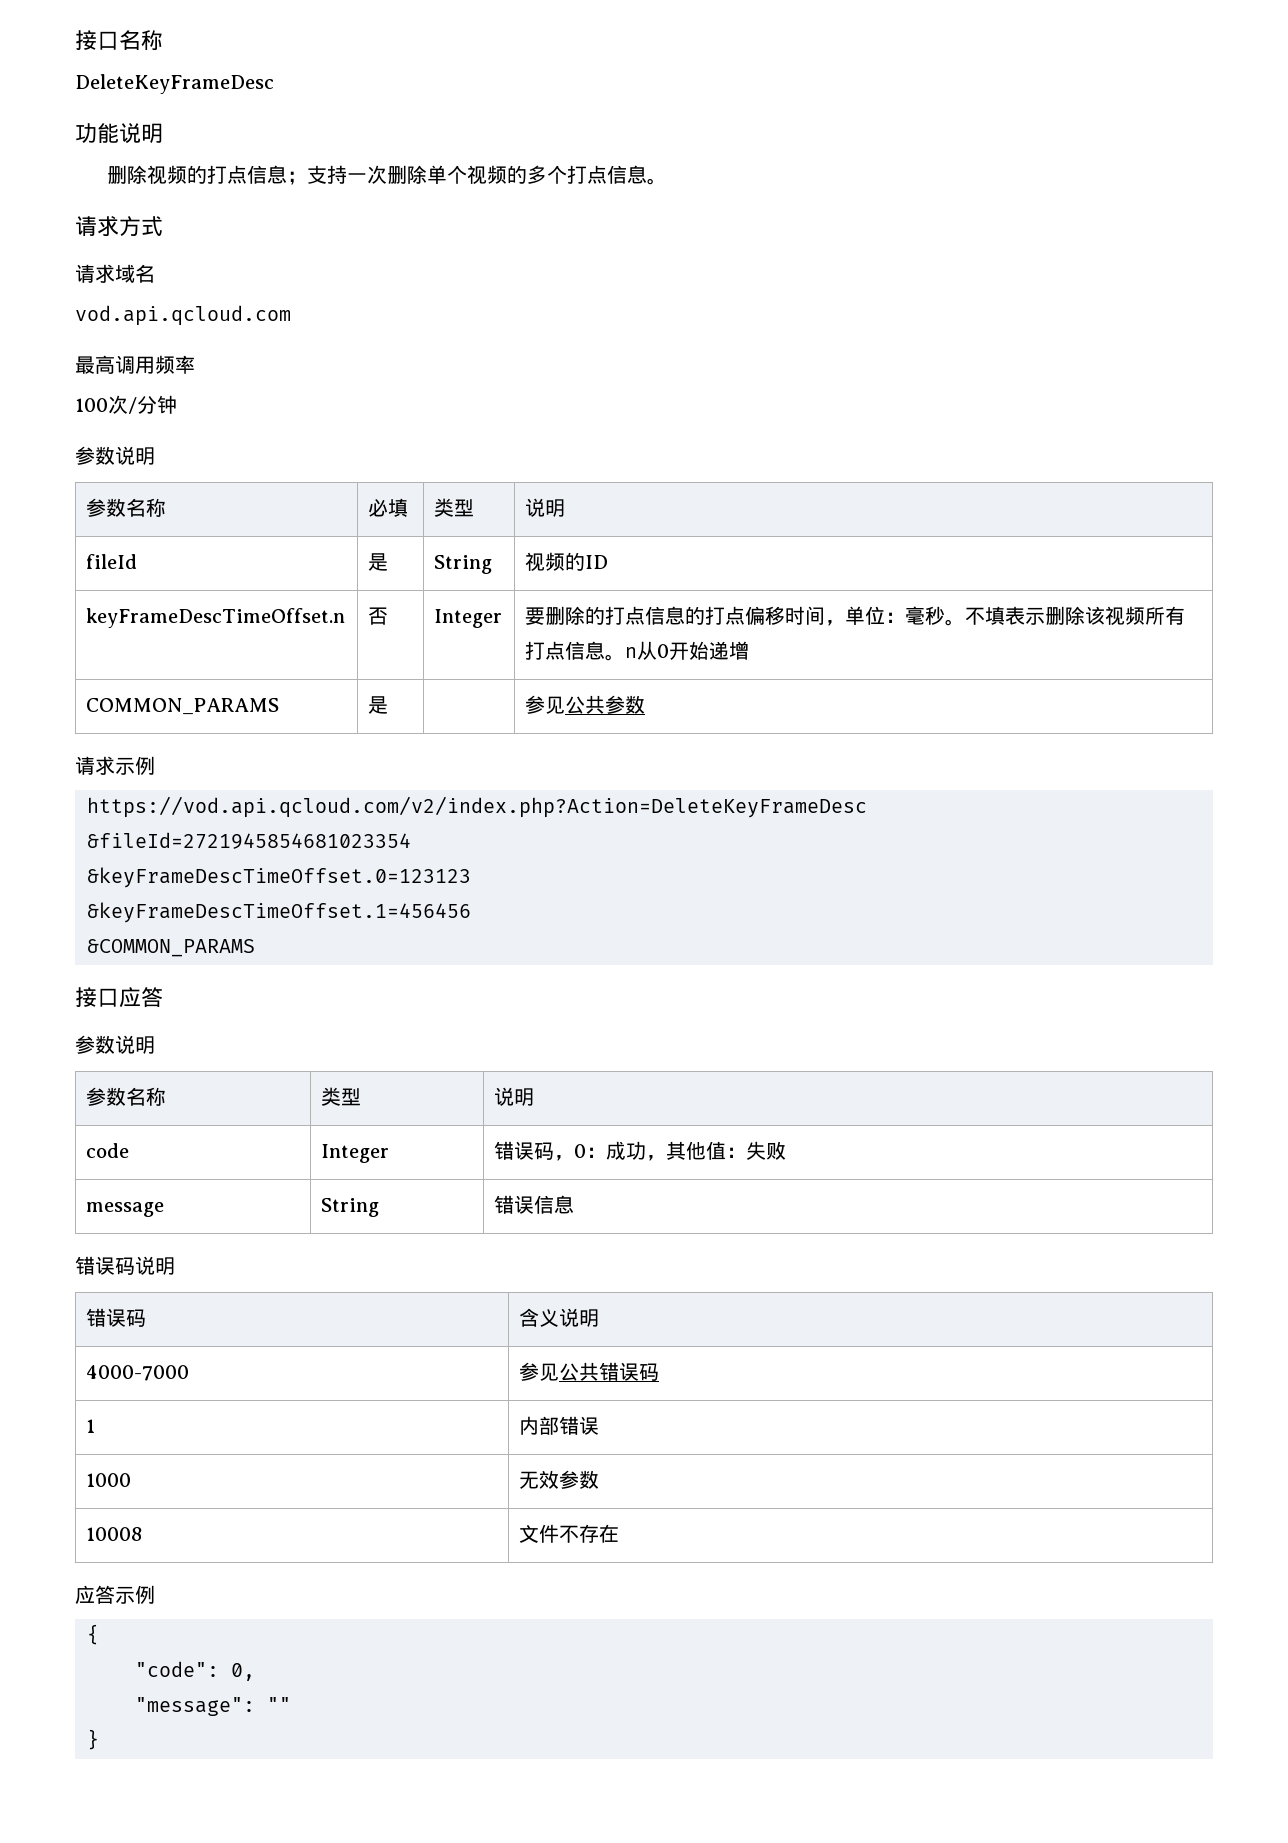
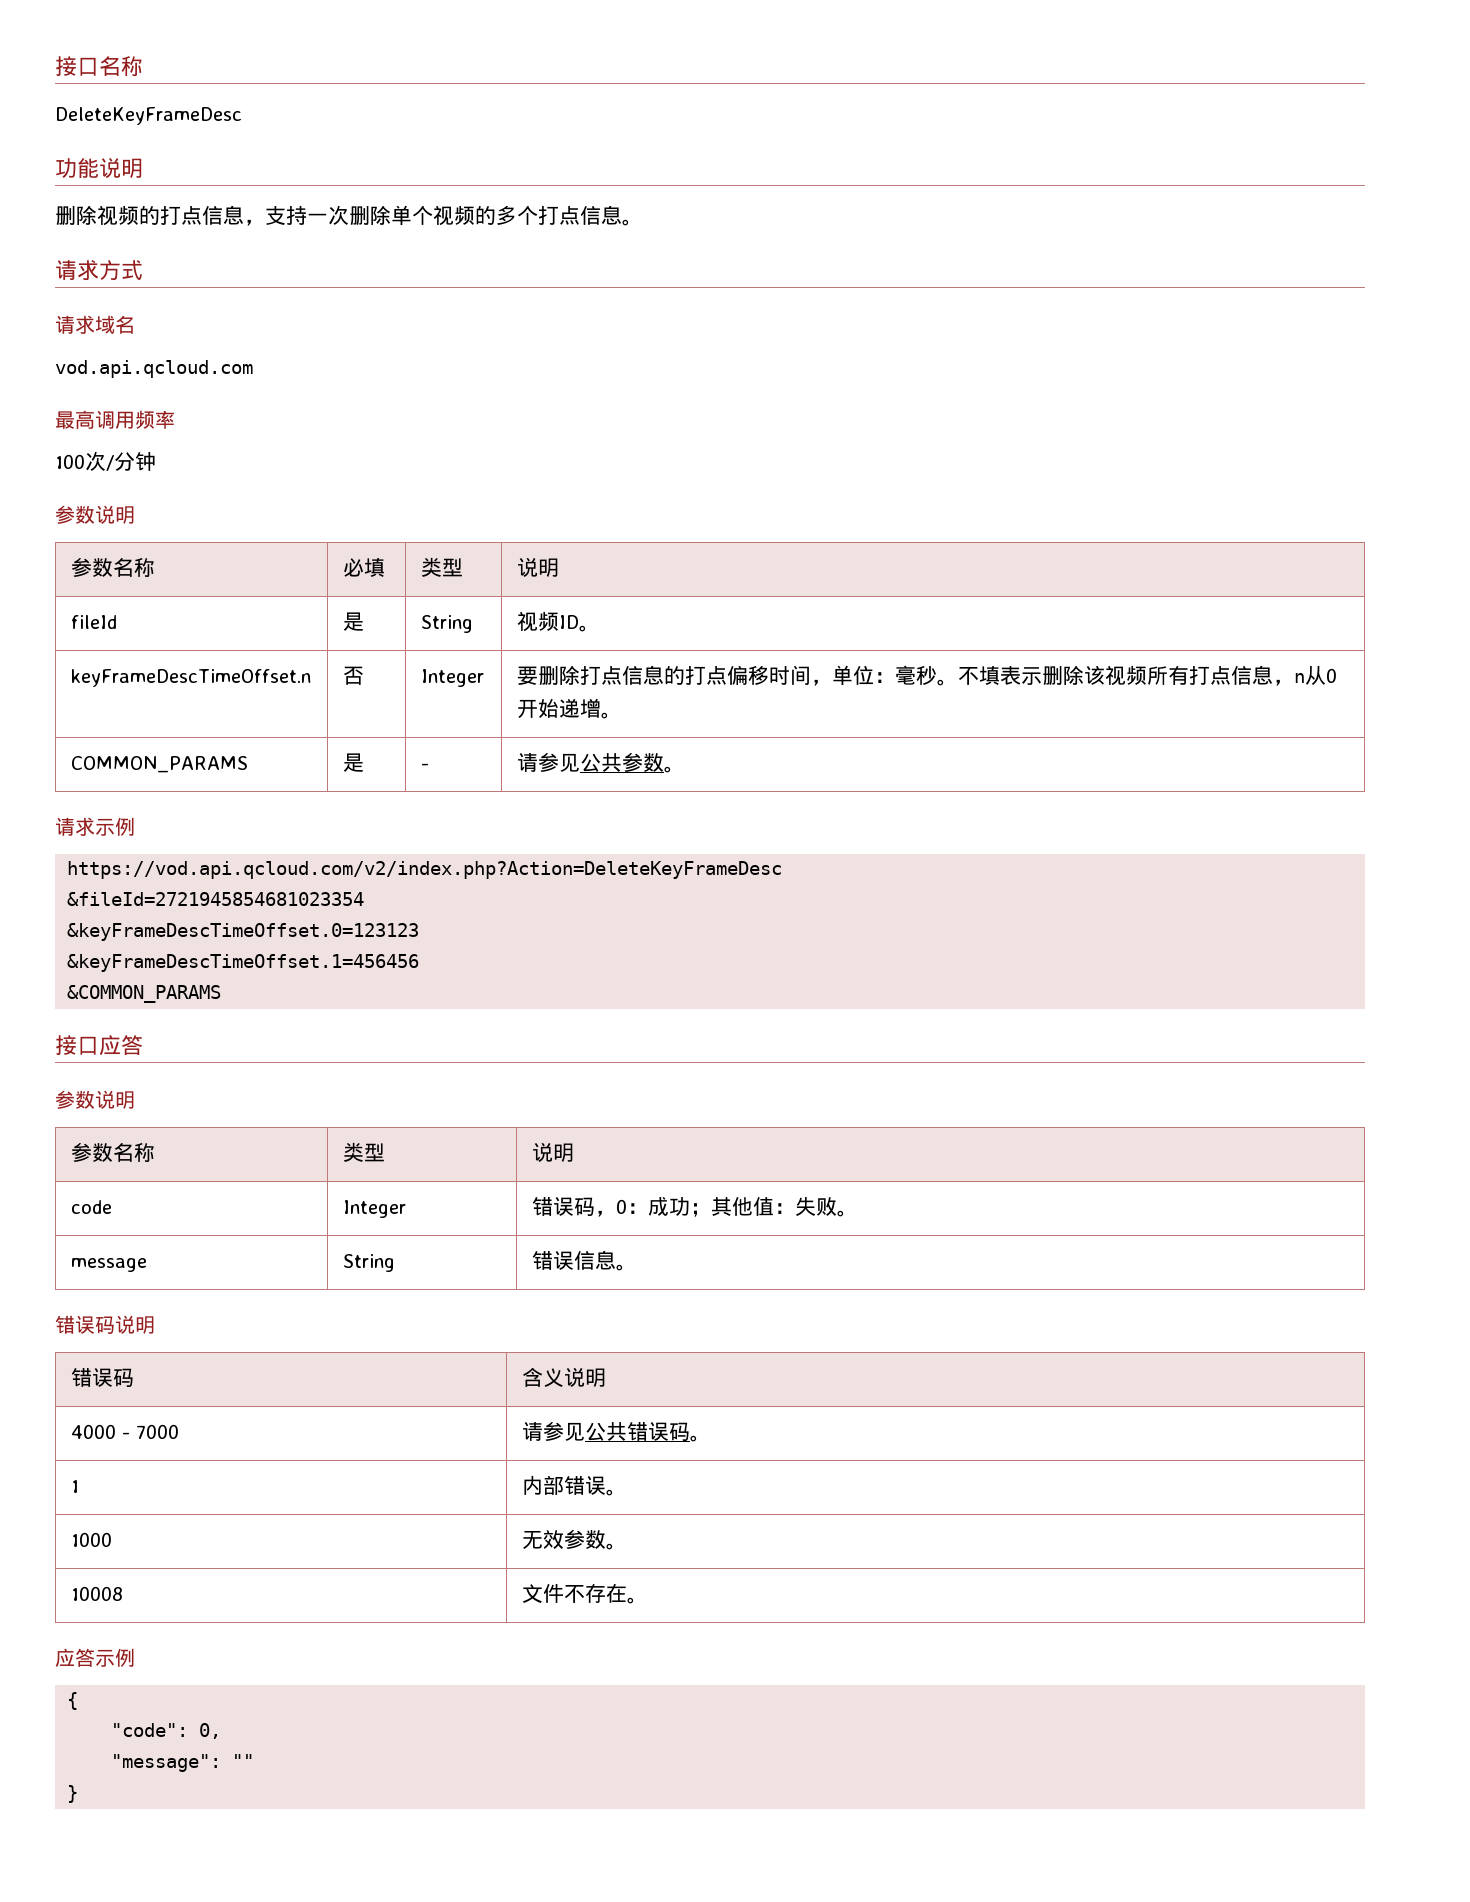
- 删除视频的打点信息；支持一次删除单个视频的多个打点信息。
+ 删除视频的打点信息，支持一次删除单个视频的多个打点信息。
- fileId | 是 | String | 视频的ID
+ fileId | 是 | String | 视频ID。
- keyFrameDescTimeOffset.n | 否 | Integer | 要删除的打点信息的打点偏移时间，单位：毫秒。不填表示删除该视频所有打点信息。n从0开始递增
+ keyFrameDescTimeOffset.n | 否 | Integer | 要删除打点信息的打点偏移时间，单位：毫秒。不填表示删除该视频所有打点信息，n从0开始递增。
- COMMON_PARAMS | 是 | | 参见公共参数
+ COMMON_PARAMS | 是 | - | 请参见公共参数。
- code | Integer | 错误码，0：成功，其他值：失败
+ code | Integer | 错误码，0：成功；其他值：失败。
- message | String | 错误信息
+ message | String | 错误信息。
- 4000-7000 | 参见公共错误码
+ 4000 - 7000 | 请参见公共错误码。
- 1 | 内部错误
+ 1 | 内部错误。
- 1000 | 无效参数
+ 1000 | 无效参数。
- 10008 | 文件不存在
+ 10008 | 文件不存在。

